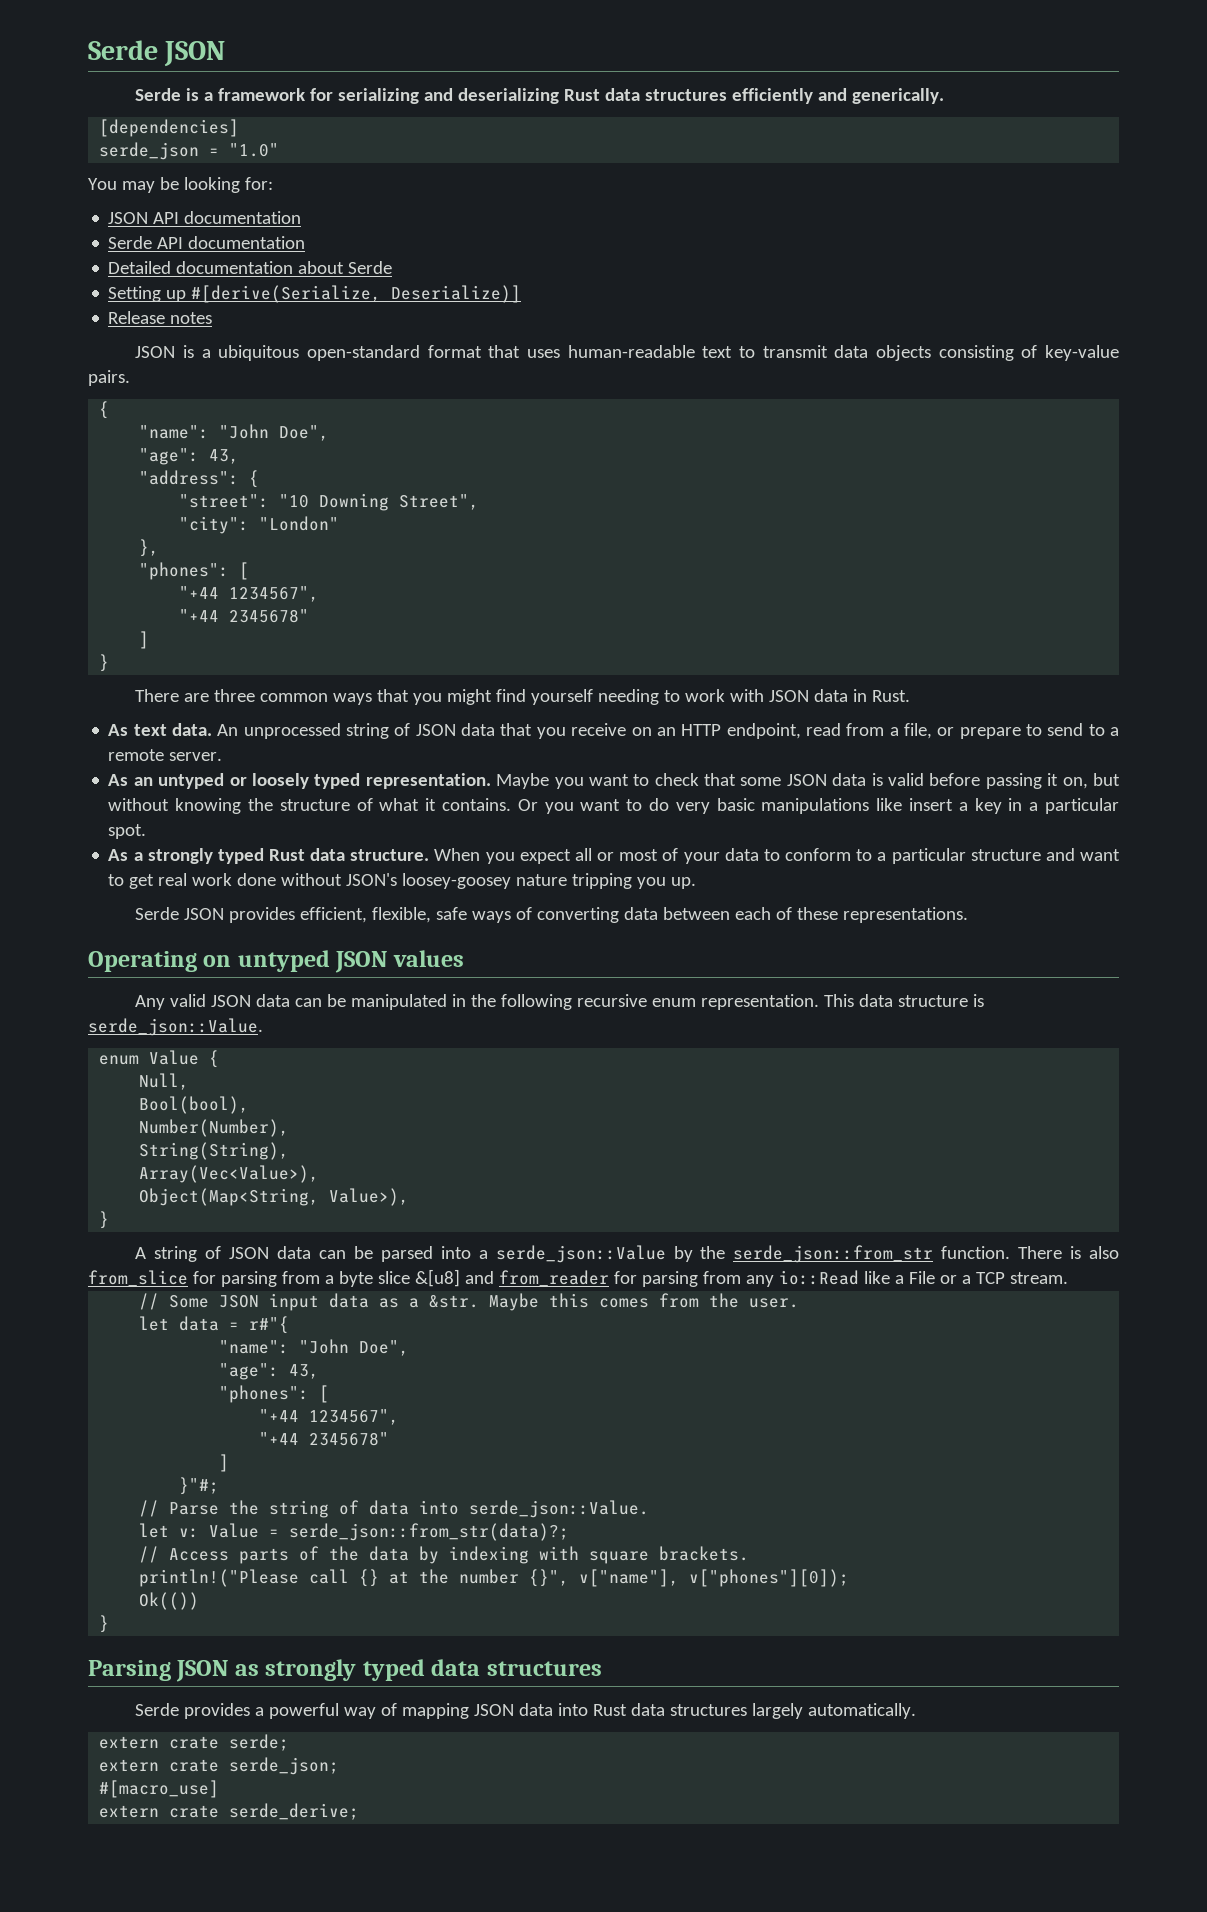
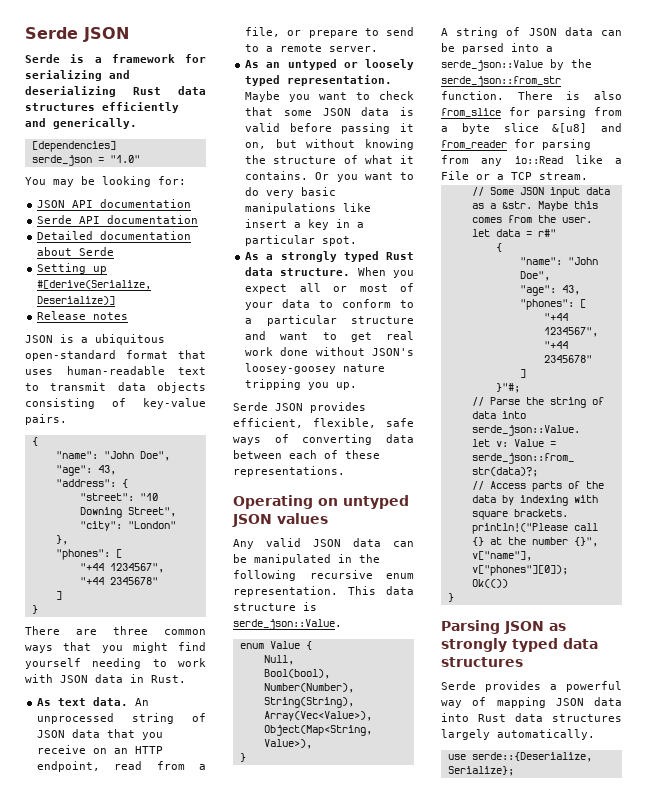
- let data = r#"{
+ let data = r#"
+ {
- extern crate serde;
- extern crate serde_json;
- #[macro_use]
- extern crate serde_derive;
+ use serde::{Deserialize, Serialize};

